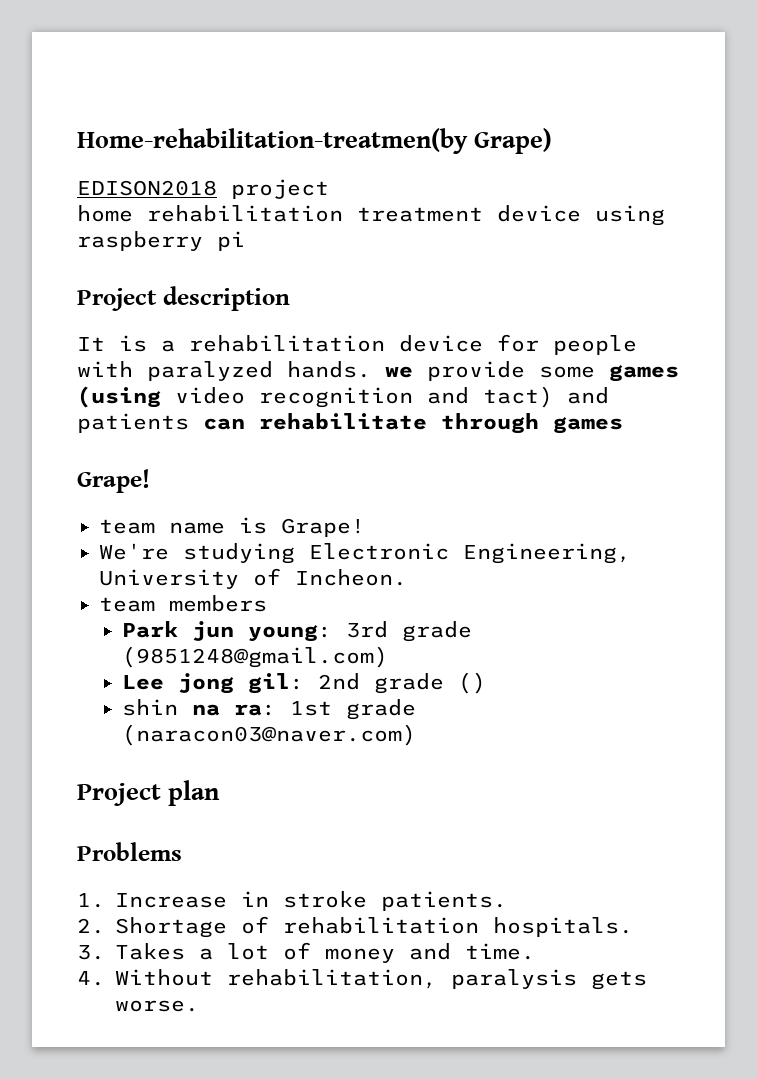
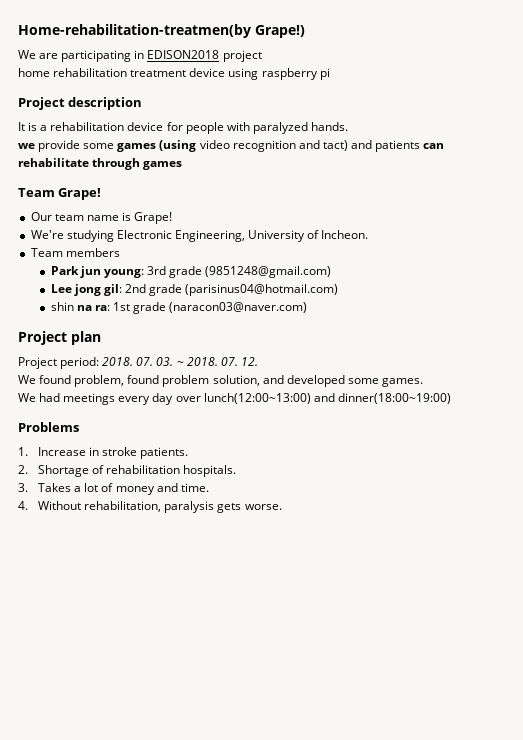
- Home-rehabilitation-treatmen(by Grape)
- EDISON2018 project
+ Home-rehabilitation-treatmen(by Grape!)
+ We are participating in EDISON2018 project
- It is a rehabilitation device for people with paralyzed hands. we provide some games (using video recognition and tact) and patients can rehabilitate through games
- Grape!
- team name is Grape!
+ It is a rehabilitation device for people with paralyzed hands.
+ we provide some games (using video recognition and tact) and patients can rehabilitate through games
+ Team Grape!
+ Our team name is Grape!
- team members
+ Team members
- Lee jong gil: 2nd grade ()
+ Lee jong gil: 2nd grade (parisinus04@hotmail.com)
+ Project period: 2018. 07. 03. ~ 2018. 07. 12.
+ We found problem, found problem solution, and developed some games.
+ We had meetings every day over lunch(12:00~13:00) and dinner(18:00~19:00)

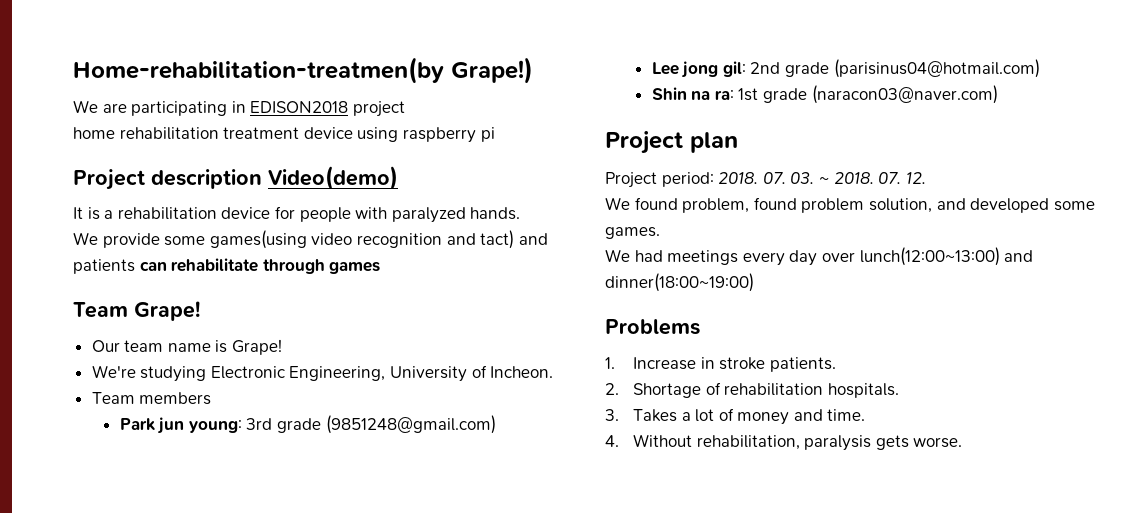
- Project description
+ Project description Video(demo)
- we provide some games (using video recognition and tact) and patients can rehabilitate through games
+ We provide some games(using video recognition and tact) and patients can rehabilitate through games
- shin na ra: 1st grade (naracon03@naver.com)
+ Shin na ra: 1st grade (naracon03@naver.com)

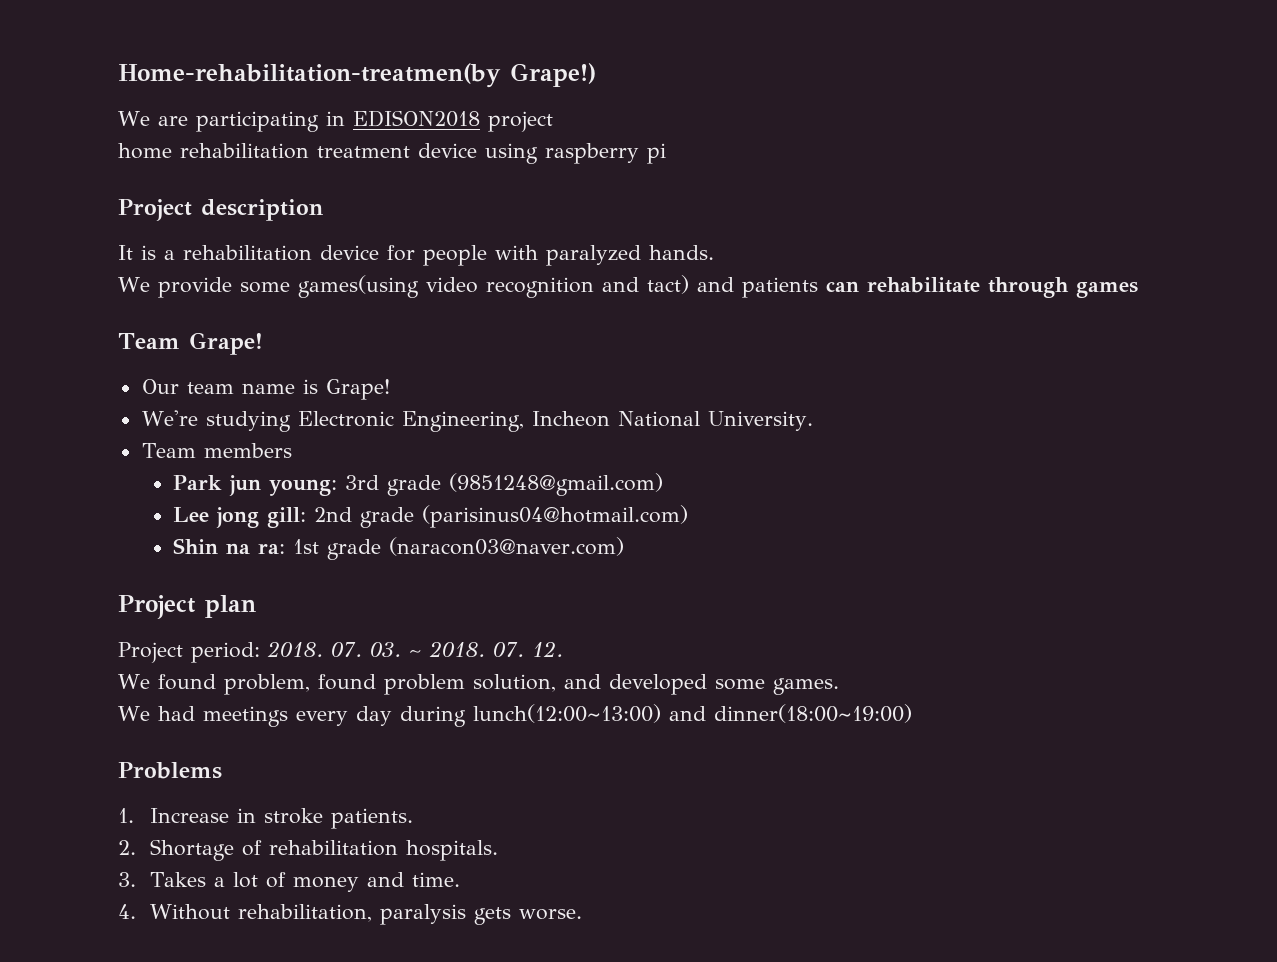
- Project description Video(demo)
+ Project description
- We're studying Electronic Engineering, University of Incheon.
+ We're studying Electronic Engineering, Incheon National University.
- Lee jong gil: 2nd grade (parisinus04@hotmail.com)
+ Lee jong gill: 2nd grade (parisinus04@hotmail.com)
- We had meetings every day over lunch(12:00~13:00) and dinner(18:00~19:00)
+ We had meetings every day during lunch(12:00~13:00) and dinner(18:00~19:00)

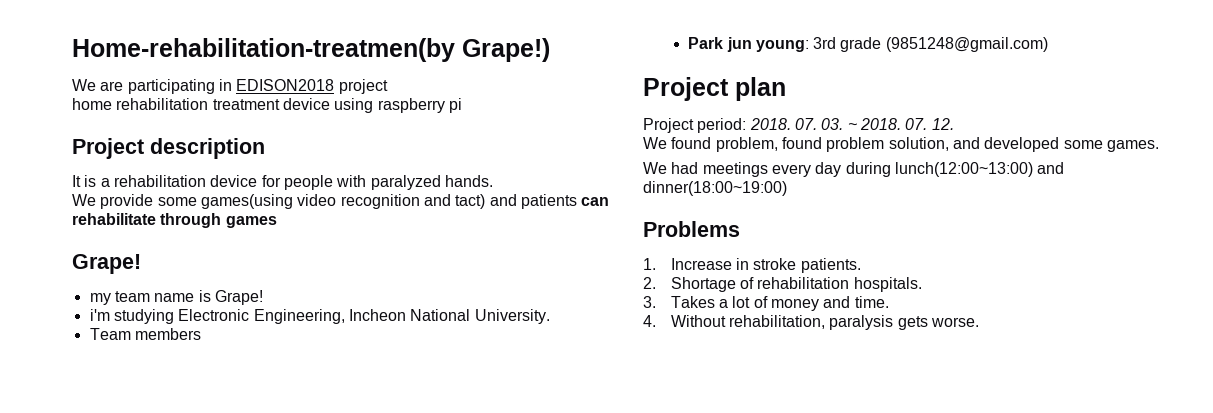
  We provide some games(using video recognition and tact) and patients can rehabilitate through games
- Team Grape!
- Our team name is Grape!
+ Grape!
+ my team name is Grape!
- We're studying Electronic Engineering, Incheon National University.
+ i'm studying Electronic Engineering, Incheon National University.
- Lee jong gill: 2nd grade (parisinus04@hotmail.com)
- Shin na ra: 1st grade (naracon03@naver.com)

